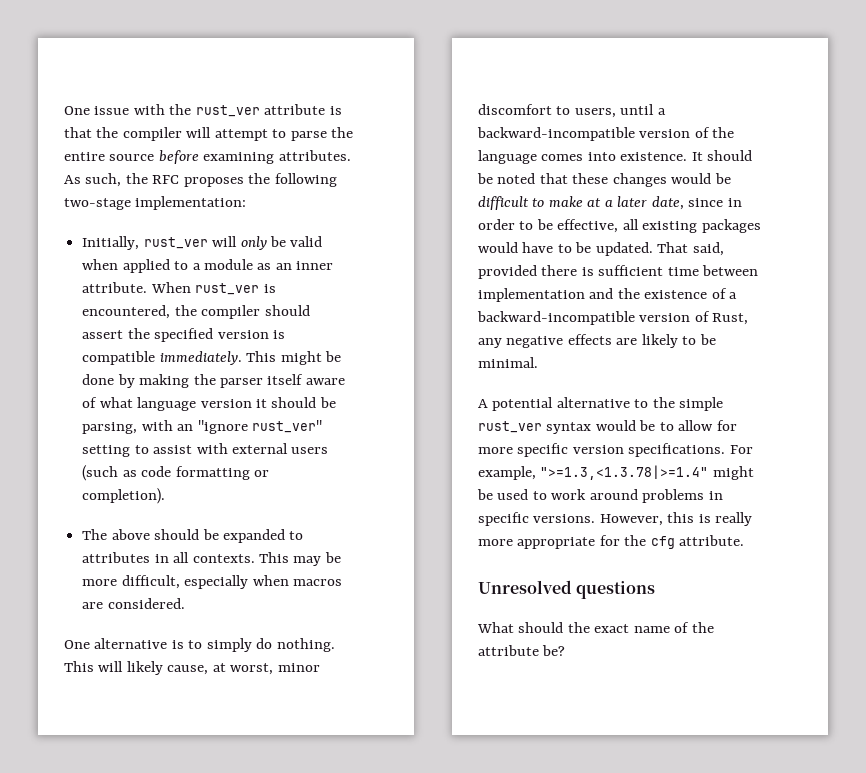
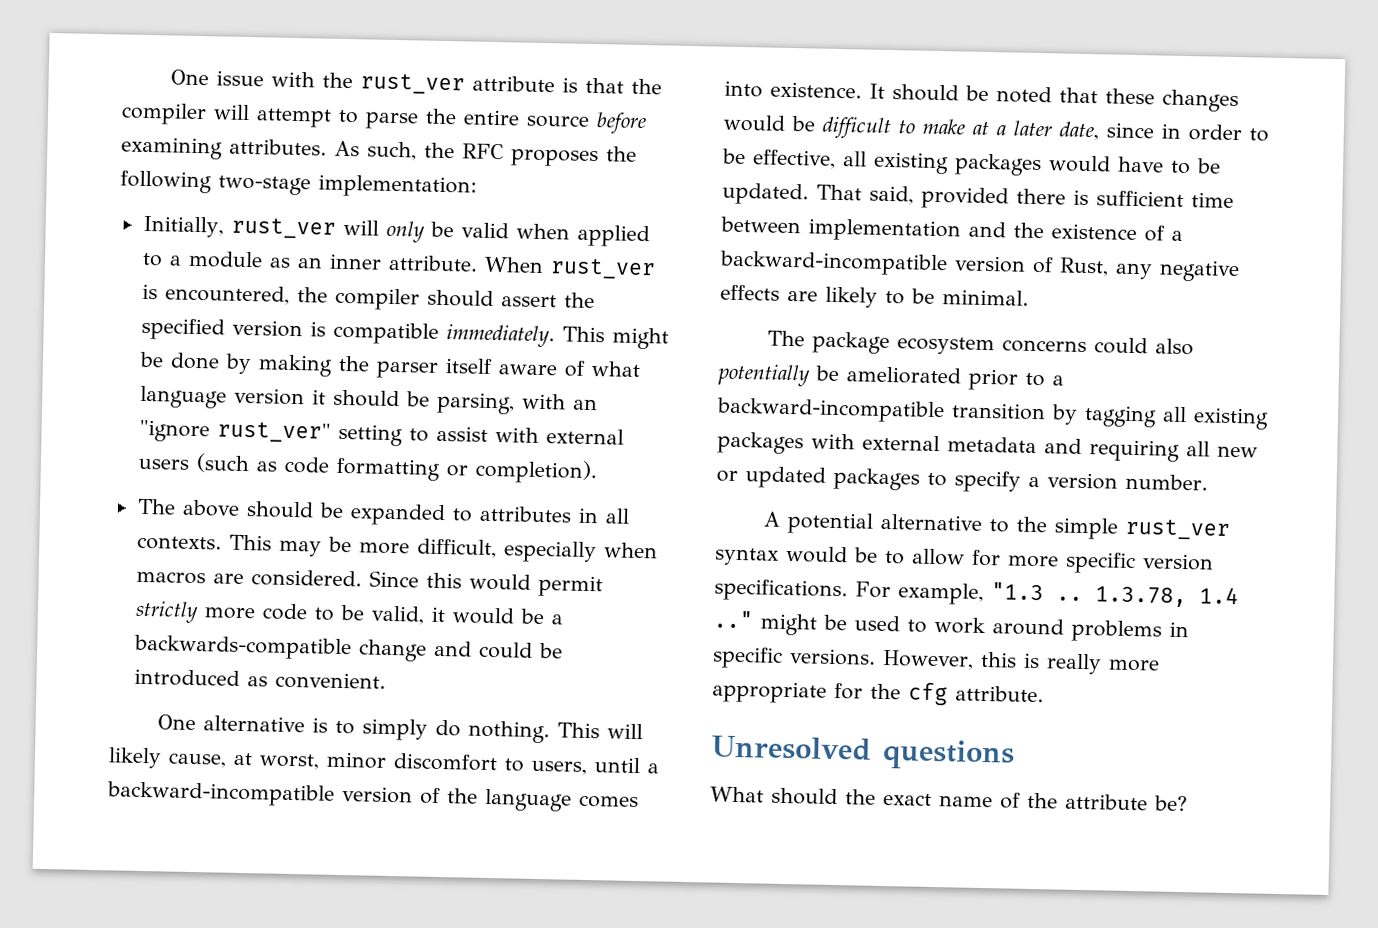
+ Since this would permit strictly more code to be valid, it would be a backwards-compatible change and could be introduced as convenient.
+ The package ecosystem concerns could also potentially be ameliorated prior to a backward-incompatible transition by tagging all existing packages with external metadata and requiring all new or updated packages to specify a version number.
- For example, ">=1.3,<1.3.78|>=1.4" might be used to work around problems in specific versions.
+ For example, "1.3 .. 1.3.78, 1.4 .." might be used to work around problems in specific versions.

